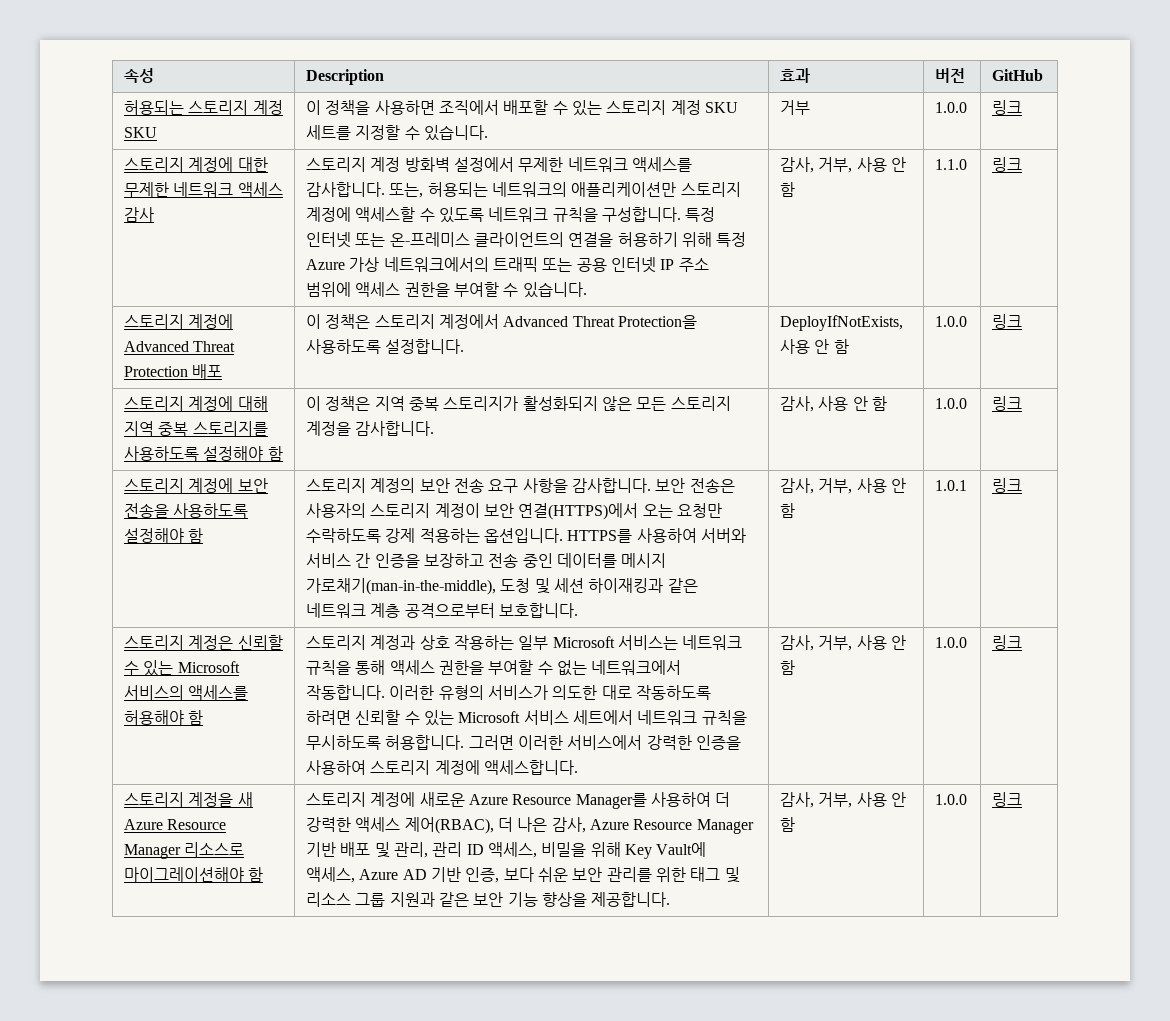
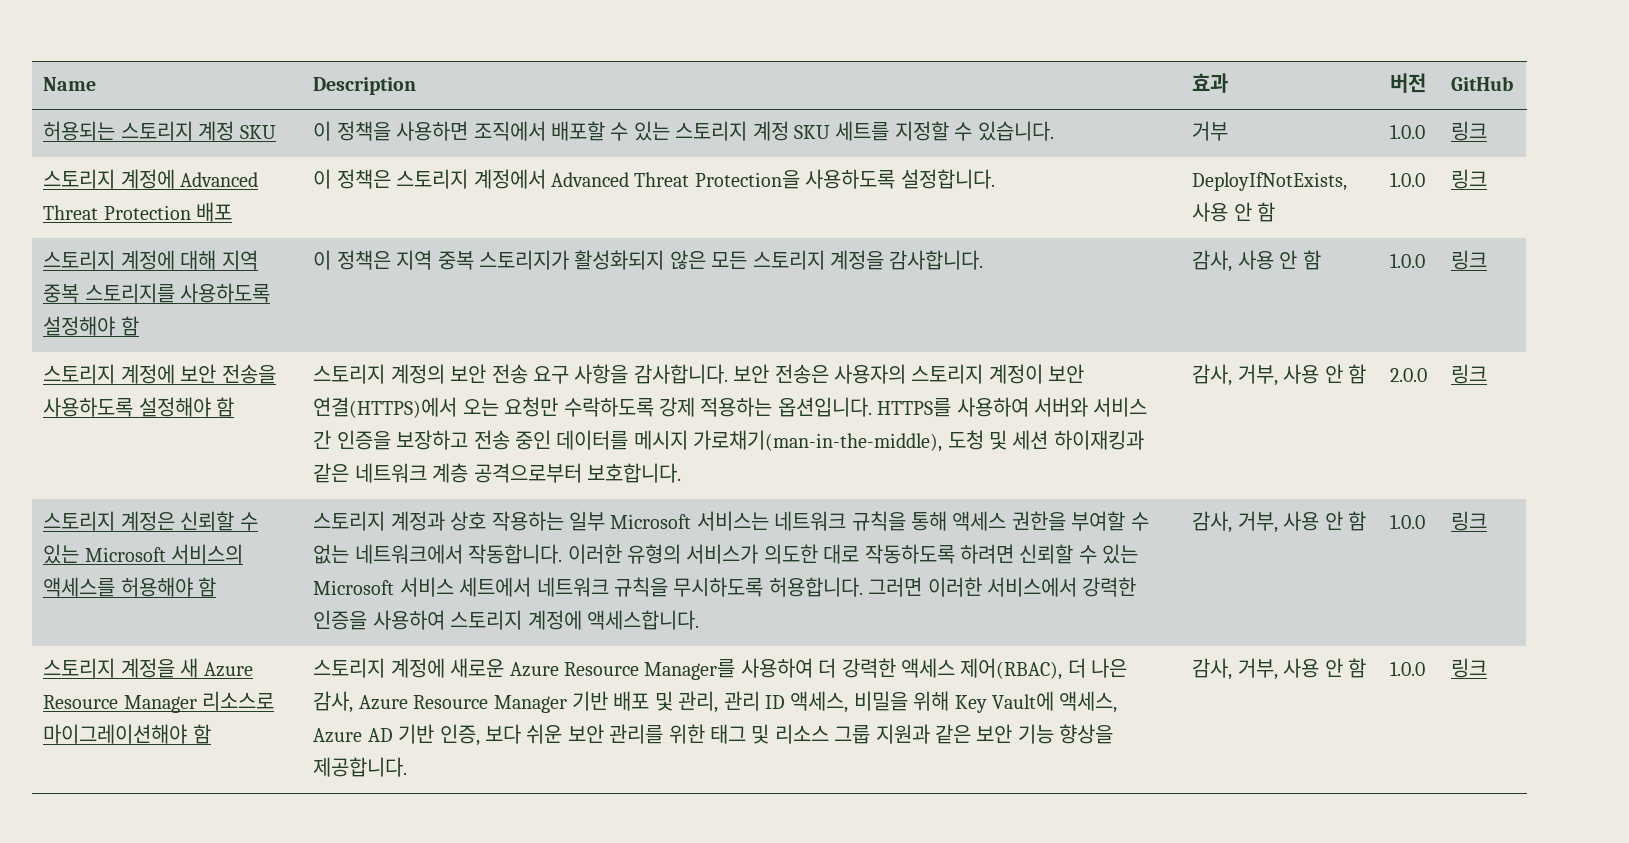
- 속성 | Description | 효과 | 버전 | GitHub
+ Name | Description | 효과 | 버전 | GitHub
- 스토리지 계정에 대한 무제한 네트워크 액세스 감사 | 스토리지 계정 방화벽 설정에서 무제한 네트워크 액세스를 감사합니다. 또는, 허용되는 네트워크의 애플리케이션만 스토리지 계정에 액세스할 수 있도록 네트워크 규칙을 구성합니다. 특정 인터넷 또는 온-프레미스 클라이언트의 연결을 허용하기 위해 특정 Azure 가상 네트워크에서의 트래픽 또는 공용 인터넷 IP 주소 범위에 액세스 권한을 부여할 수 있습니다. | 감사, 거부, 사용 안 함 | 1.1.0 | 링크
- 1.0.1
+ 2.0.0

